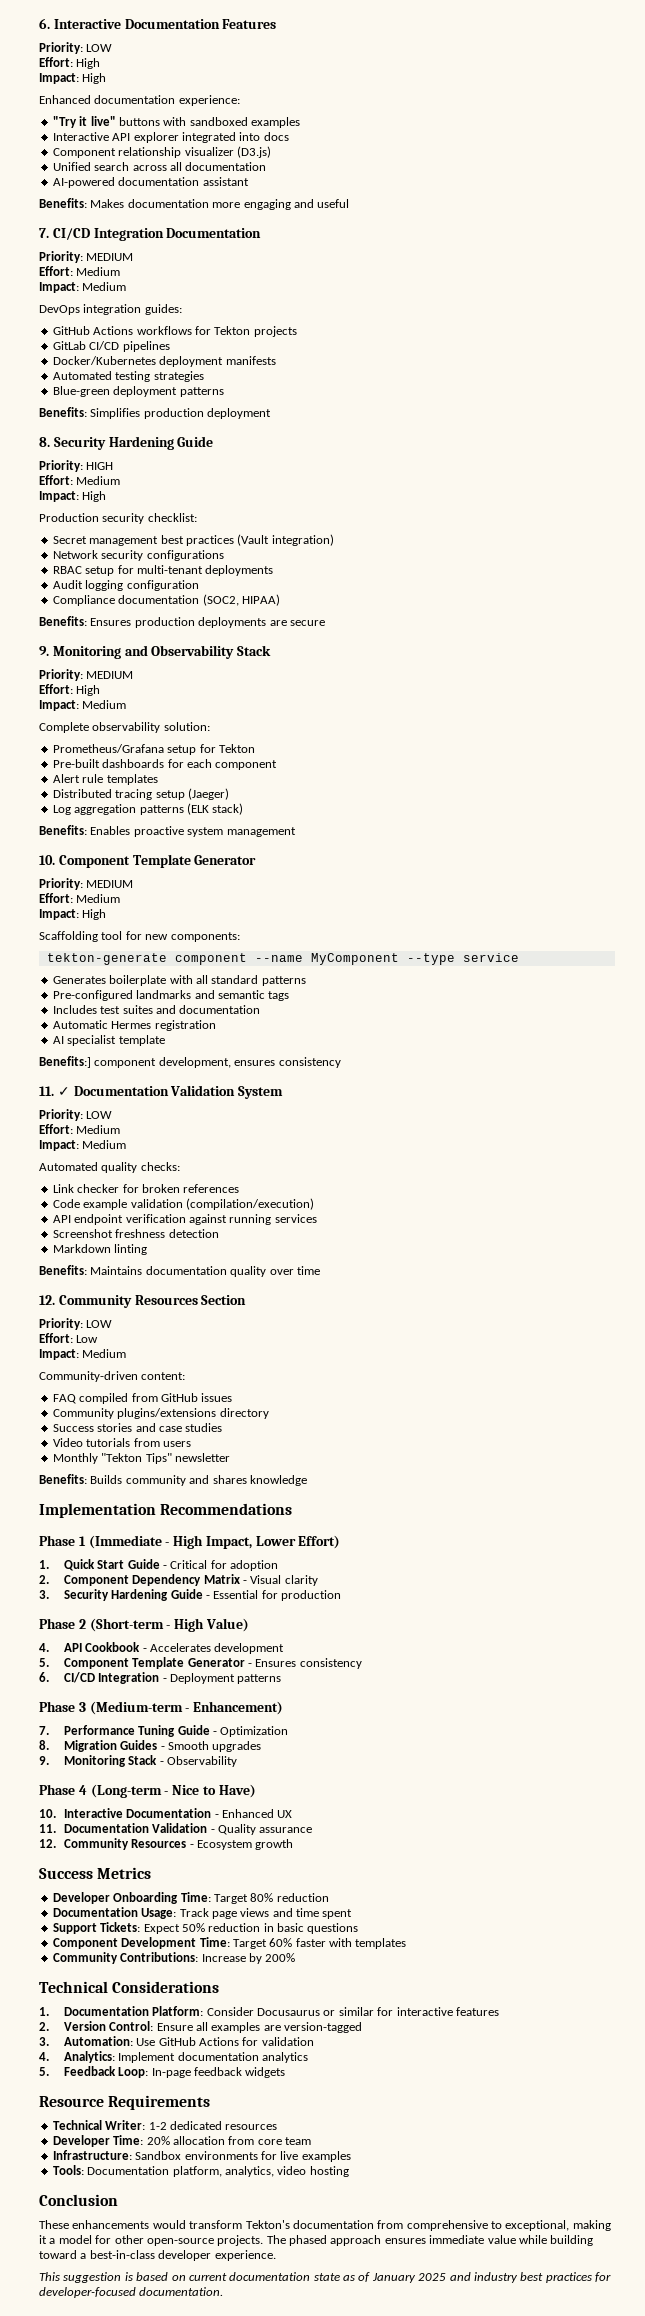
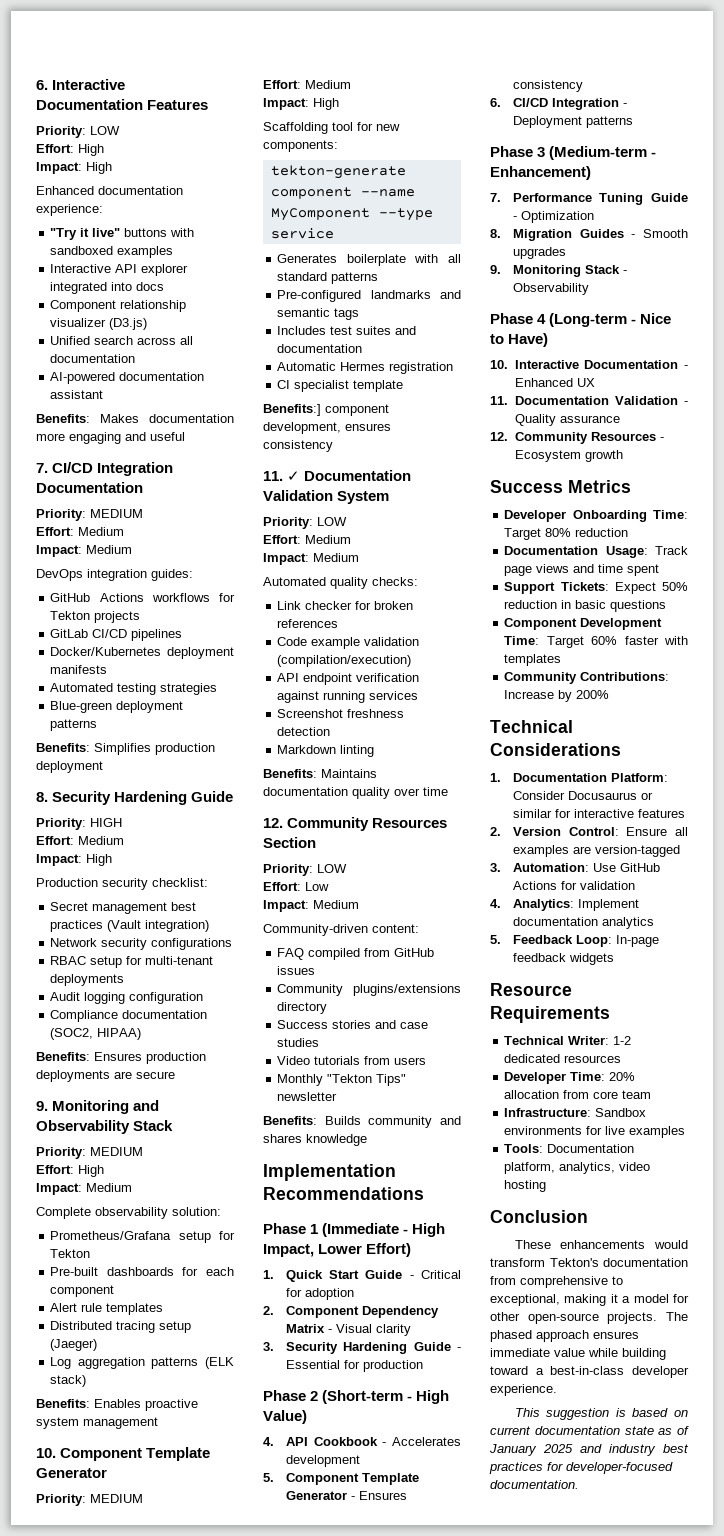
- AI specialist template
+ CI specialist template

